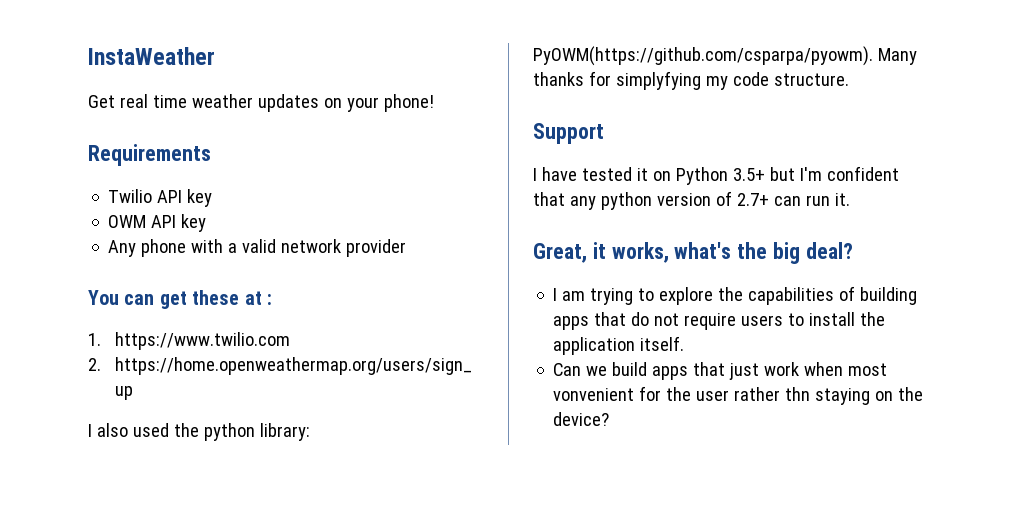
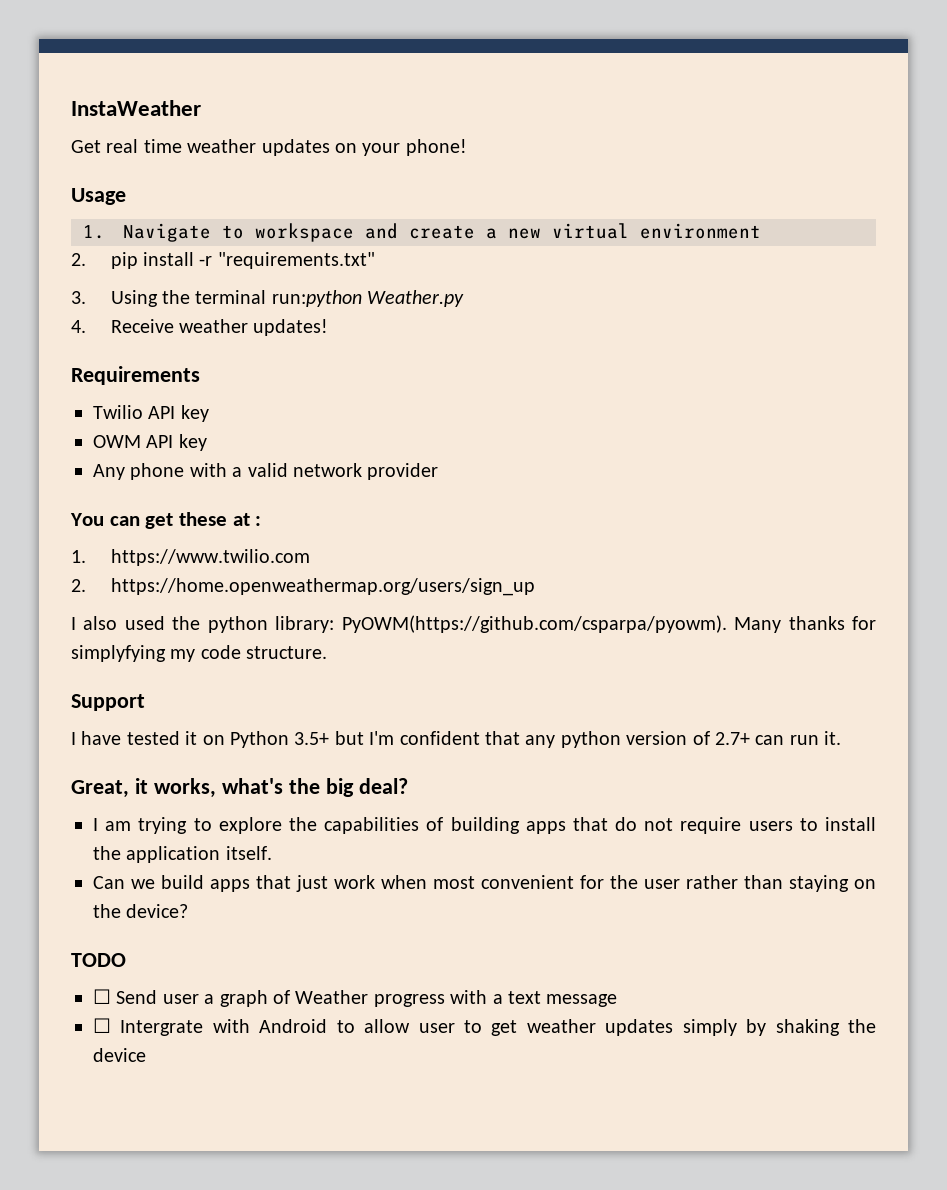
+ Usage
+ 1. Navigate to workspace and create a new virtual environment
+ 2. pip install -r "requirements.txt"
+ 3. Using the terminal run:python Weather.py
+ 4. Receive weather updates!
- Can we build apps that just work when most vonvenient for the user rather thn staying on the device?
+ Can we build apps that just work when most convenient for the user rather than staying on the device?
+ TODO
+ ☐ Send user a graph of Weather progress with a text message
+ ☐ Intergrate with Android to allow user to get weather updates simply by shaking the device

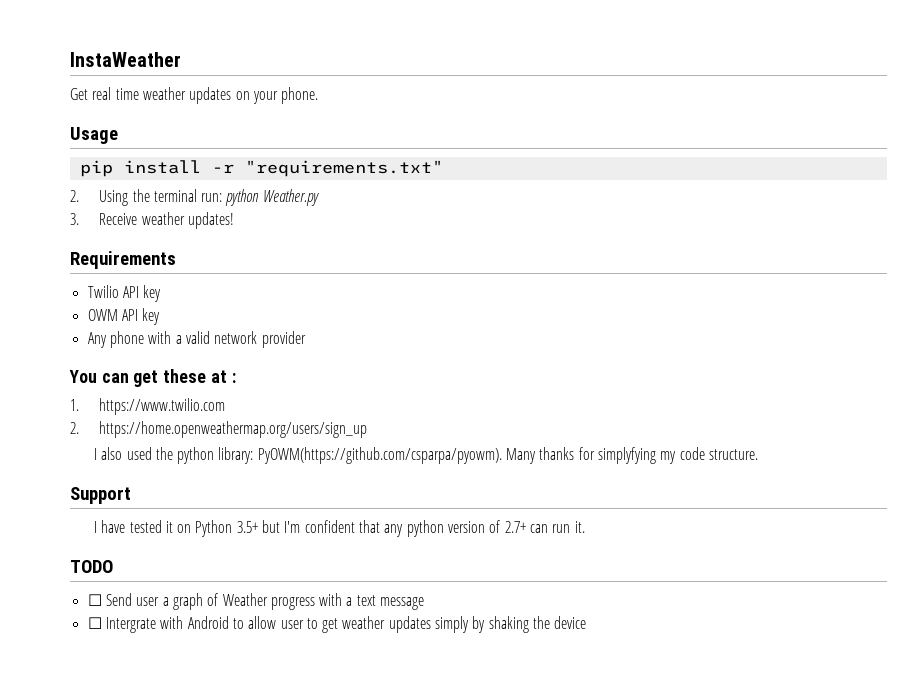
- Get real time weather updates on your phone!
+ Get real time weather updates on your phone.
- 1. Navigate to workspace and create a new virtual environment
- 2. pip install -r "requirements.txt"
+ pip install -r "requirements.txt"
- 3. Using the terminal run:python Weather.py
+ 2. Using the terminal run: python Weather.py
- 4. Receive weather updates!
+ 3. Receive weather updates!
- Great, it works, what's the big deal?
- I am trying to explore the capabilities of building apps that do not require users to install the application itself.
- Can we build apps that just work when most convenient for the user rather than staying on the device?

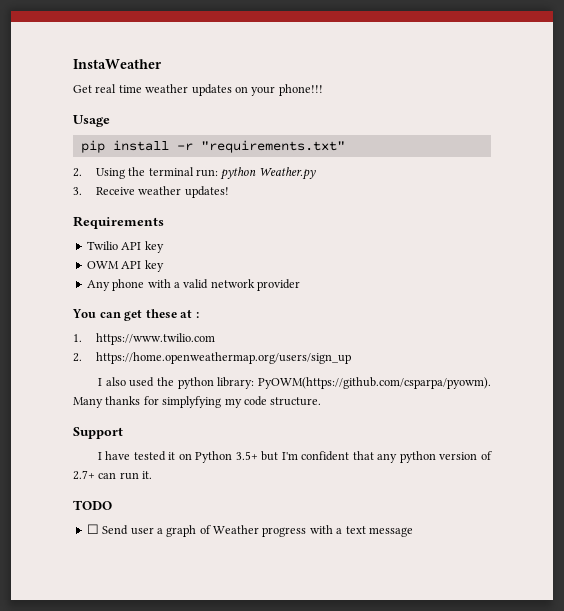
- Get real time weather updates on your phone.
+ Get real time weather updates on your phone!!!
- ☐ Intergrate with Android to allow user to get weather updates simply by shaking the device

